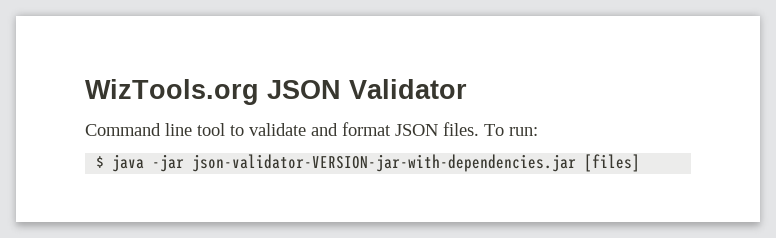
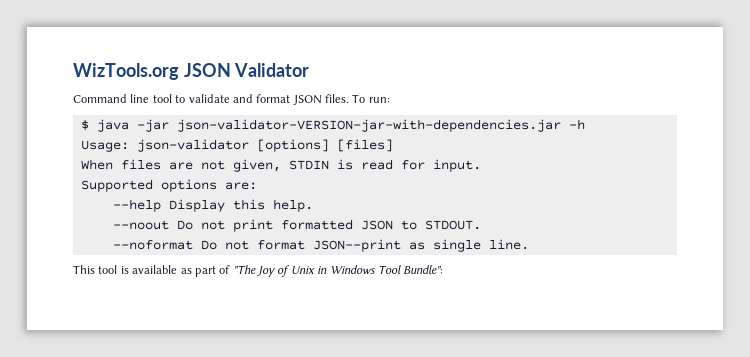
- $ java -jar json-validator-VERSION-jar-with-dependencies.jar [files]
+ $ java -jar json-validator-VERSION-jar-with-dependencies.jar -h
+ Usage: json-validator [options] [files]
+ When files are not given, STDIN is read for input.
+ Supported options are:
+ --help Display this help.
+ --noout Do not print formatted JSON to STDOUT.
+ --noformat Do not format JSON--print as single line.
+ This tool is available as part of "The Joy of Unix in Windows Tool Bundle":

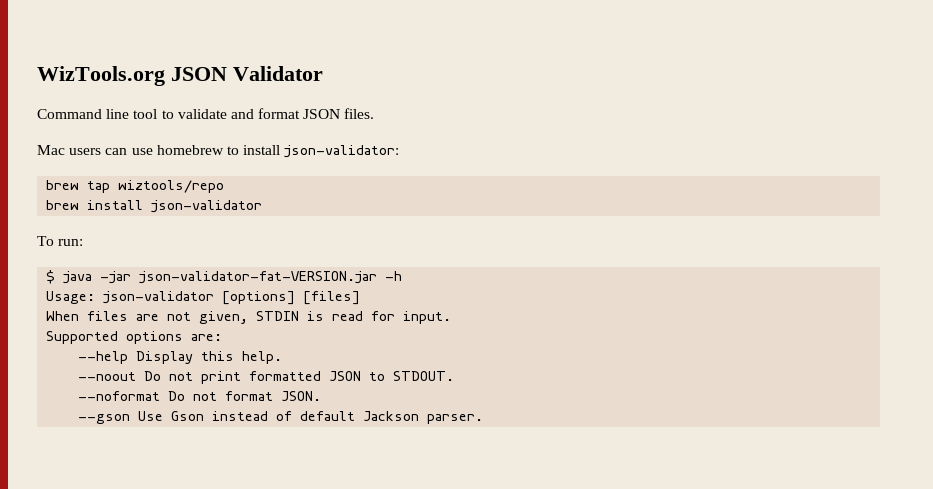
- Command line tool to validate and format JSON files. To run:
+ Command line tool to validate and format JSON files.
+ Mac users can use homebrew to install json-validator:
+ brew tap wiztools/repo
+ brew install json-validator
+ To run:
- $ java -jar json-validator-VERSION-jar-with-dependencies.jar -h
+ $ java -jar json-validator-fat-VERSION.jar -h
- --noformat Do not format JSON--print as single line.
- This tool is available as part of "The Joy of Unix in Windows Tool Bundle":
+ --noformat Do not format JSON.
+ --gson Use Gson instead of default Jackson parser.

